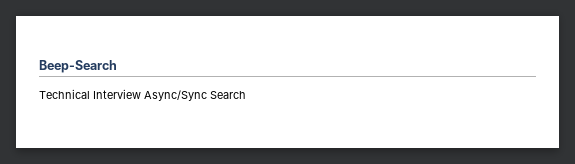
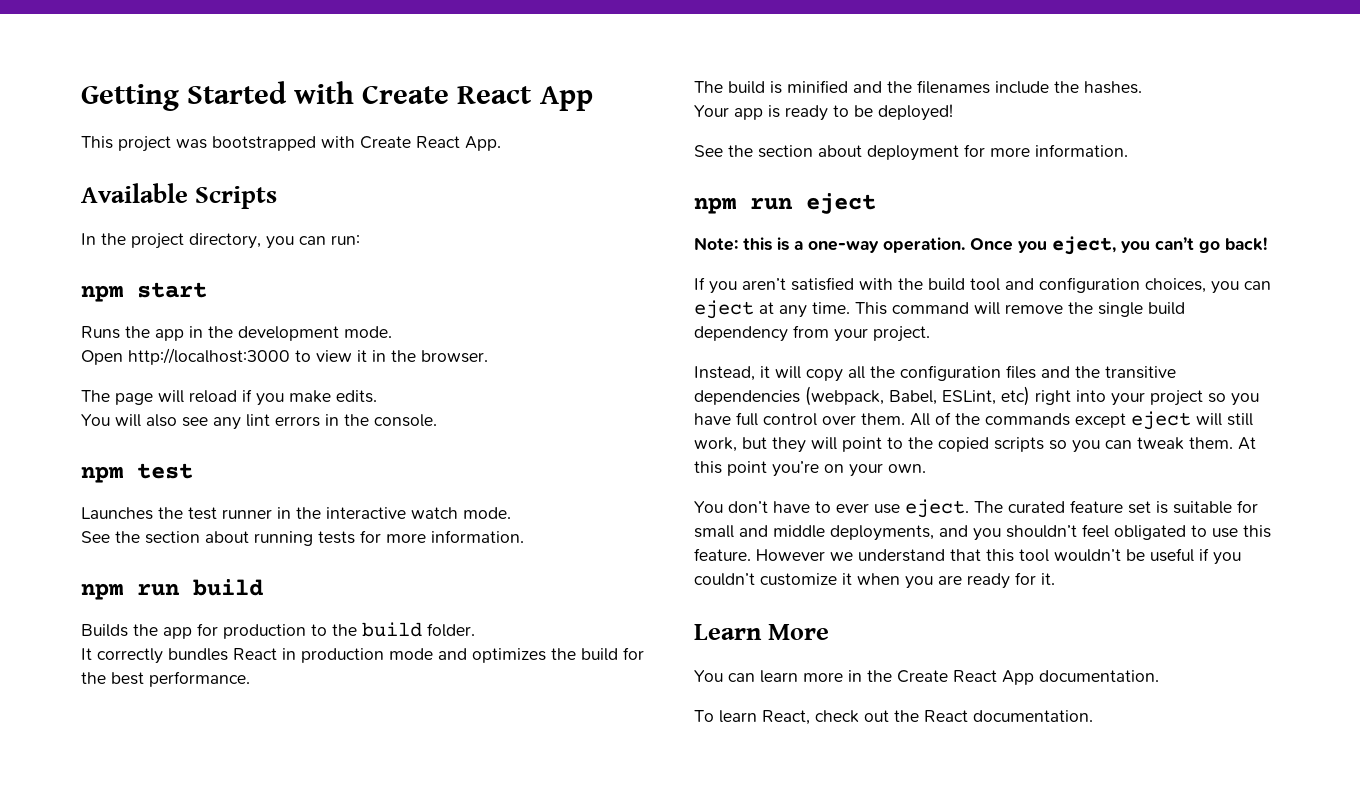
- Beep-Search
- Technical Interview Async/Sync Search
+ Getting Started with Create React App
+ This project was bootstrapped with Create React App.
+ Available Scripts
+ In the project directory, you can run:
+ npm start
+ Runs the app in the development mode.
+ Open http://localhost:3000 to view it in the browser.
+ The page will reload if you make edits.
+ You will also see any lint errors in the console.
+ npm test
+ Launches the test runner in the interactive watch mode.
+ See the section about running tests for more information.
+ npm run build
+ Builds the app for production to the build folder.
+ It correctly bundles React in production mode and optimizes the build for the best performance.
+ The build is minified and the filenames include the hashes.
+ Your app is ready to be deployed!
+ See the section about deployment for more information.
+ npm run eject
+ Note: this is a one-way operation. Once you eject, you can’t go back!
+ If you aren’t satisfied with the build tool and configuration choices, you can eject at any time. This command will remove the single build dependency from your project.
+ Instead, it will copy all the configuration files and the transitive dependencies (webpack, Babel, ESLint, etc) right into your project so you have full control over them. All of the commands except eject will still work, but they will point to the copied scripts so you can tweak them. At this point you’re on your own.
+ You don’t have to ever use eject. The curated feature set is suitable for small and middle deployments, and you shouldn’t feel obligated to use this feature. However we understand that this tool wouldn’t be useful if you couldn’t customize it when you are ready for it.
+ Learn More
+ You can learn more in the Create React App documentation.
+ To learn React, check out the React documentation.

